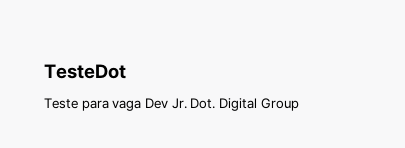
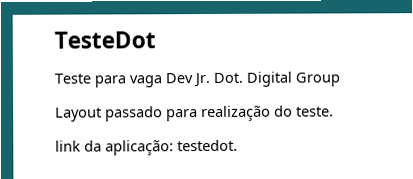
+ Layout passado para realização do teste.
+ link da aplicação: testedot.

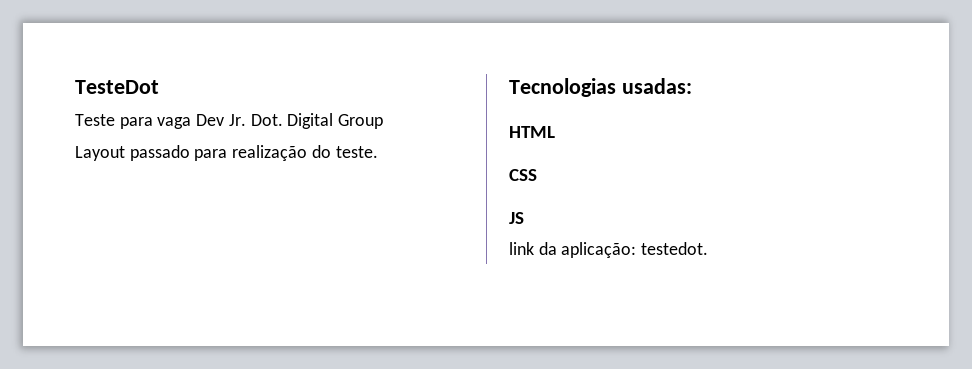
+ Tecnologias usadas:
+ HTML
+ CSS
+ JS

